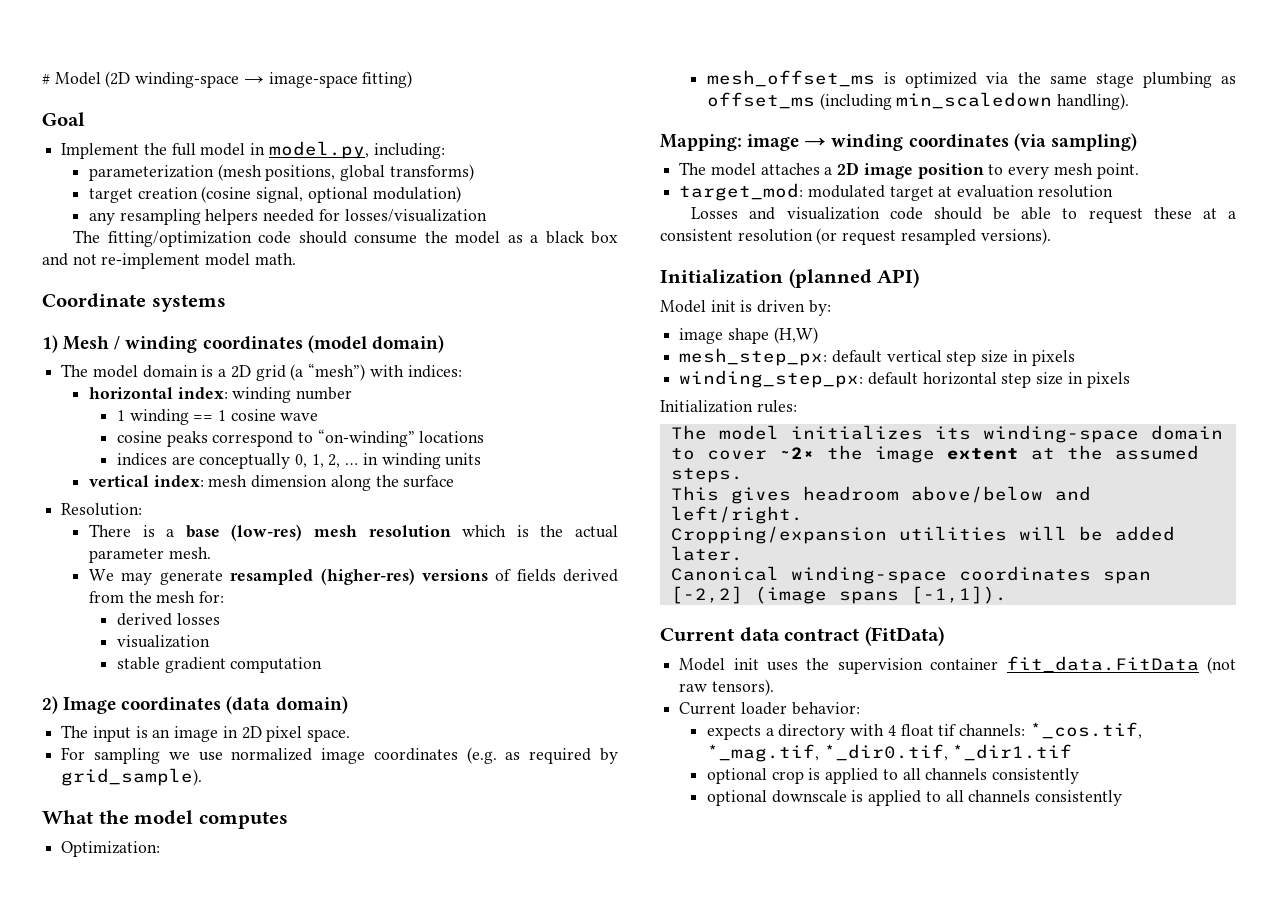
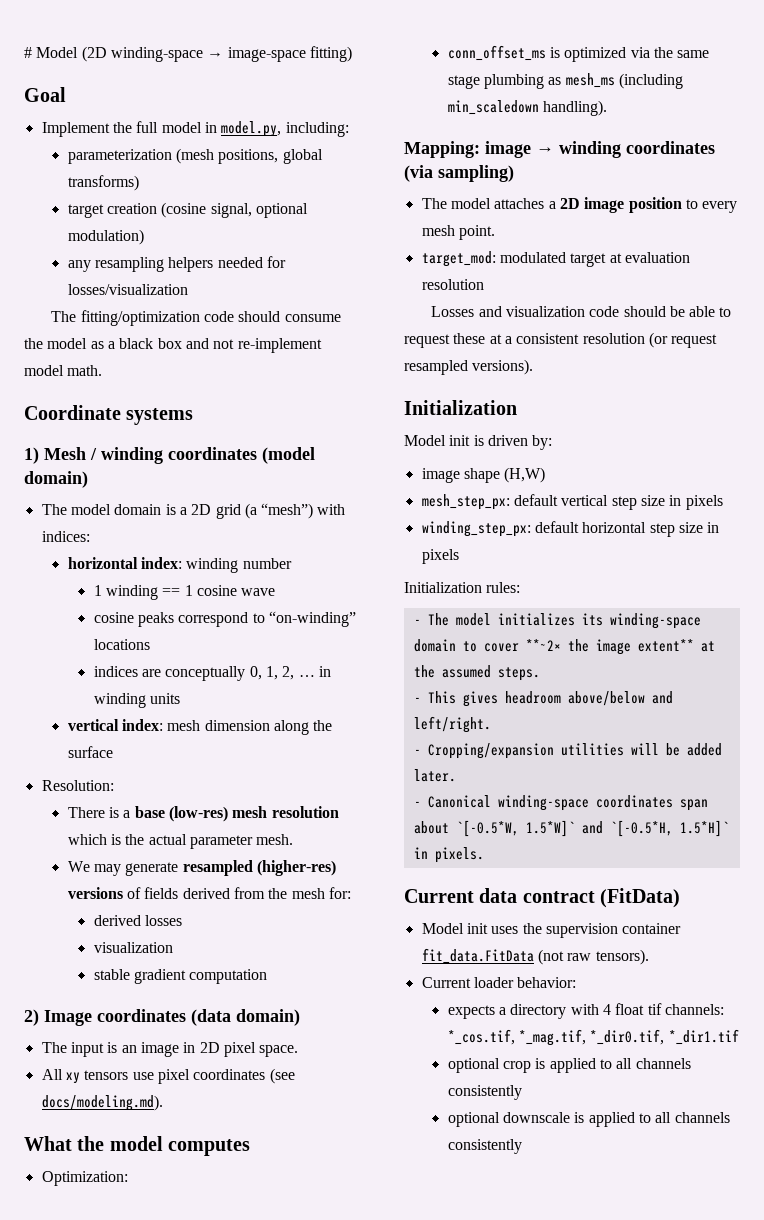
- For sampling we use normalized image coordinates (e.g. as required by grid_sample).
+ All xy tensors use pixel coordinates (see docs/modeling.md).
- mesh_offset_ms is optimized via the same stage plumbing as offset_ms (including min_scaledown handling).
+ conn_offset_ms is optimized via the same stage plumbing as mesh_ms (including min_scaledown handling).
  Losses and visualization code should be able to request these at a consistent resolution (or request resampled versions).
- Initialization (planned API)
+ Initialization
- The model initializes its winding-space domain to cover ~2× the image extent at the assumed steps.
+ - The model initializes its winding-space domain to cover **~2× the image extent** at the assumed steps.
- This gives headroom above/below and left/right.
+ - This gives headroom above/below and left/right.
- Cropping/expansion utilities will be added later.
+ - Cropping/expansion utilities will be added later.
- Canonical winding-space coordinates span [-2,2] (image spans [-1,1]).
+ - Canonical winding-space coordinates span about `[-0.5*W, 1.5*W]` and `[-0.5*H, 1.5*H]` in pixels.

